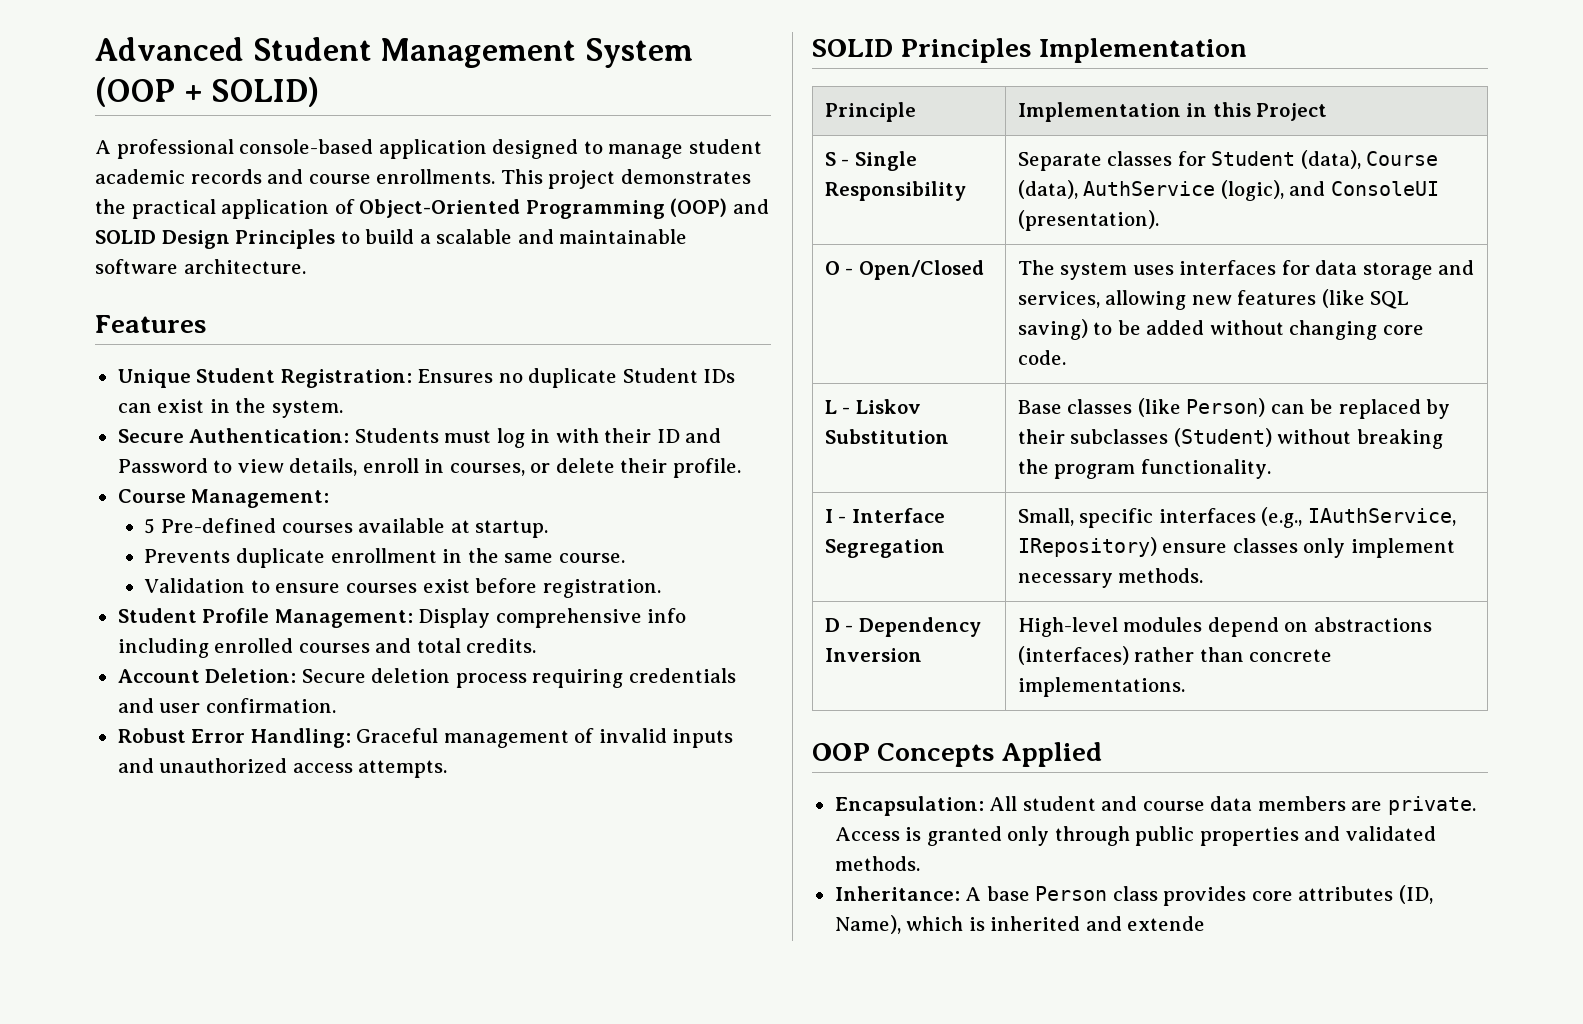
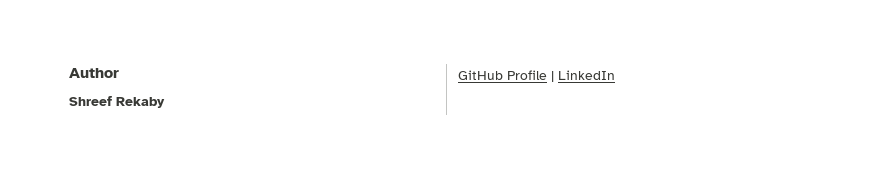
- Advanced Student Management System (OOP + SOLID)
- A professional console-based application designed to manage student academic records and course enrollments. This project demonstrates the practical application of Object-Oriented Programming (OOP) and SOLID Design Principles to build a scalable and maintainable software architecture.
- Features
- Unique Student Registration: Ensures no duplicate Student IDs can exist in the system.
- Secure Authentication: Students must log in with their ID and Password to view details, enroll in courses, or delete their profile.
- Course Management:
- 5 Pre-defined courses available at startup.
- Prevents duplicate enrollment in the same course.
- Validation to ensure courses exist before registration.
- Student Profile Management: Display comprehensive info including enrolled courses and total credits.
- Account Deletion: Secure deletion process requiring credentials and user confirmation.
- Robust Error Handling: Graceful management of invalid inputs and unauthorized access attempts.
- SOLID Principles Implementation
- Principle | Implementation in this Project
- S - Single Responsibility | Separate classes for Student (data), Course (data), AuthService (logic), and ConsoleUI (presentation).
- O - Open/Closed | The system uses interfaces for data storage and services, allowing new features (like SQL saving) to be added without changing core code.
- L - Liskov Substitution | Base classes (like Person) can be replaced by their subclasses (Student) without breaking the program functionality.
- I - Interface Segregation | Small, specific interfaces (e.g., IAuthService, IRepository) ensure classes only implement necessary methods.
- D - Dependency Inversion | High-level modules depend on abstractions (interfaces) rather than concrete implementations.
- OOP Concepts Applied
- Encapsulation: All student and course data members are private. Access is granted only through public properties and validated methods.
- Inheritance: A base Person class provides core attributes (ID, Name), which is inherited and extende
+ Author
+ Shreef Rekaby
+ GitHub Profile | LinkedIn

